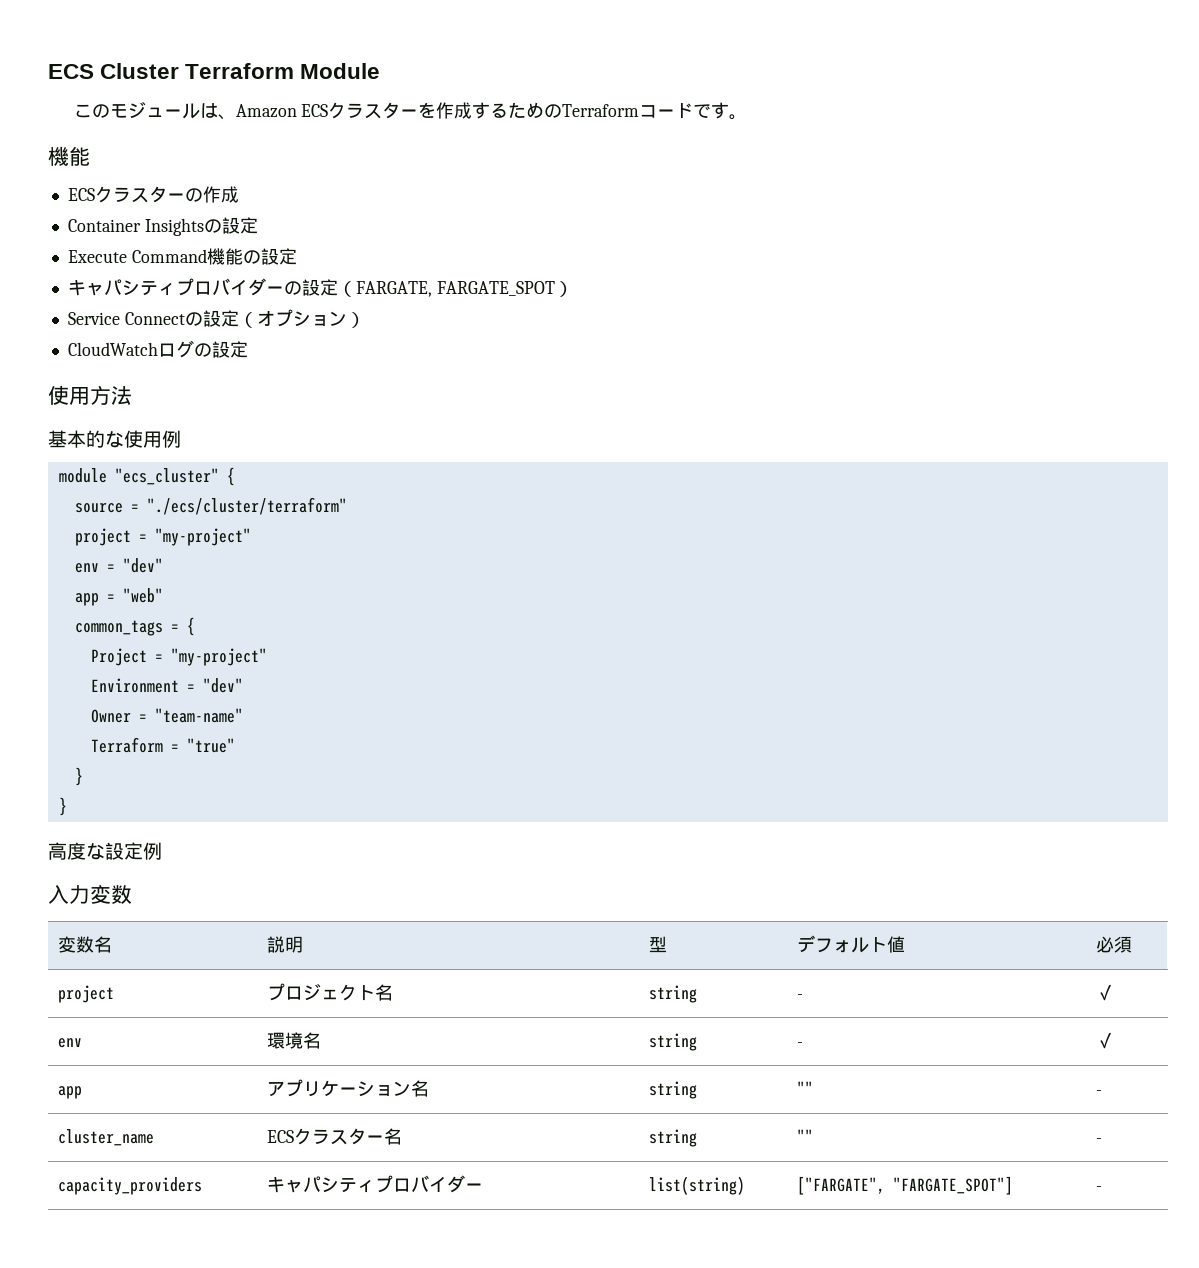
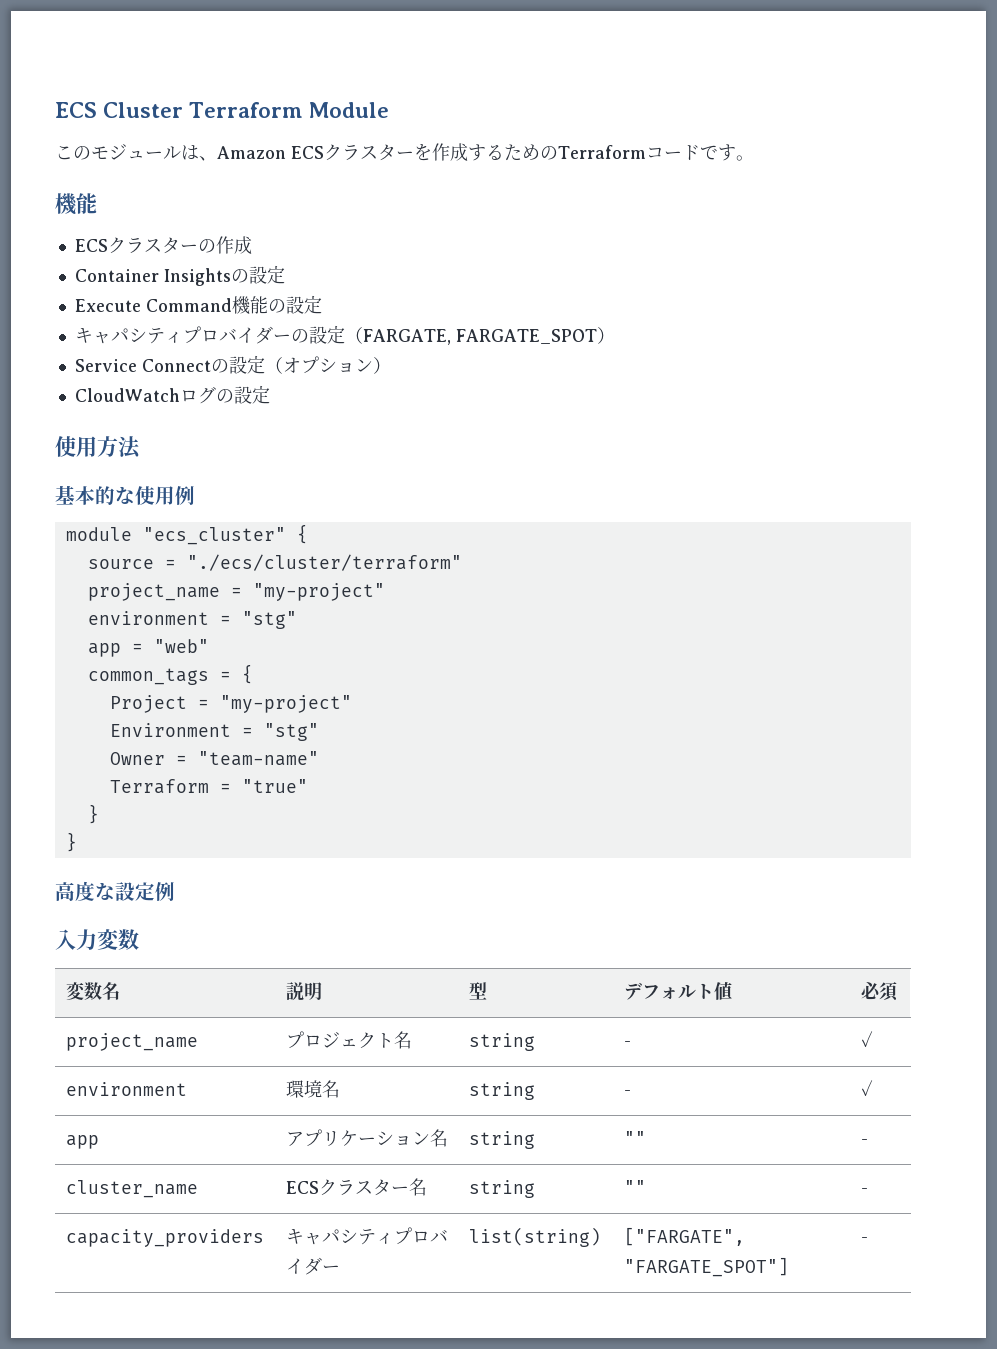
- project = "my-project"
- env = "dev"
+ project_name = "my-project"
+ environment = "stg"
- Environment = "dev"
+ Environment = "stg"
- project | プロジェクト名 | string | - | ✓
+ project_name | プロジェクト名 | string | - | ✓
- env | 環境名 | string | - | ✓
+ environment | 環境名 | string | - | ✓

